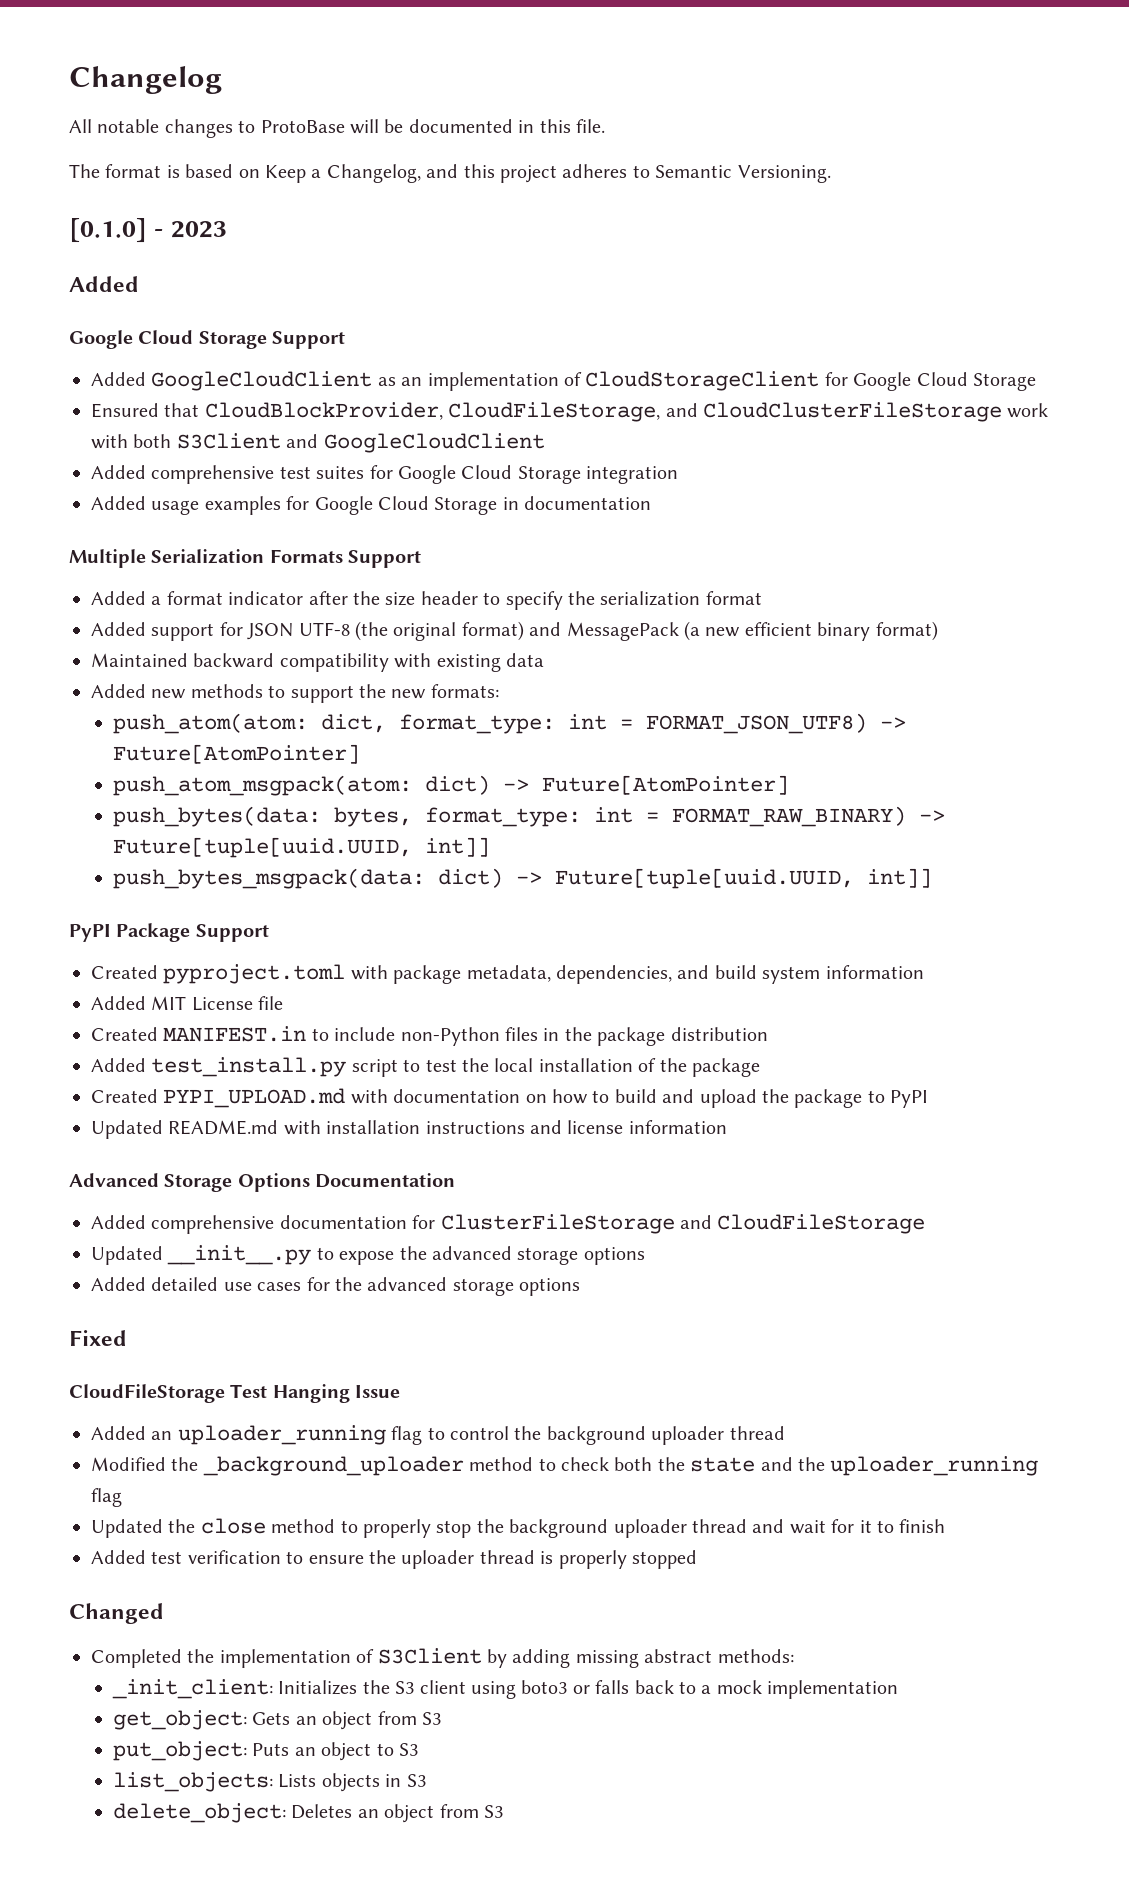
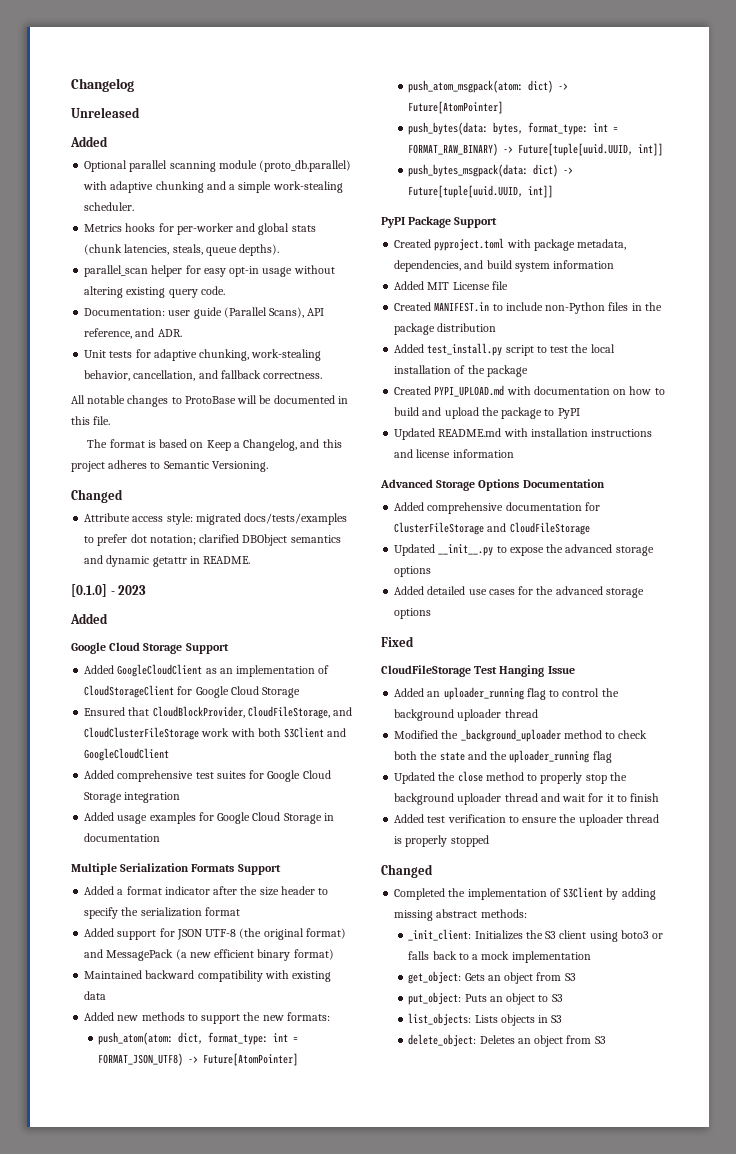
+ Unreleased
+ Added
+ Optional parallel scanning module (proto_db.parallel) with adaptive chunking and a simple work-stealing scheduler.
+ Metrics hooks for per-worker and global stats (chunk latencies, steals, queue depths).
+ parallel_scan helper for easy opt-in usage without altering existing query code.
+ Documentation: user guide (Parallel Scans), API reference, and ADR.
+ Unit tests for adaptive chunking, work-stealing behavior, cancellation, and fallback correctness.
  The format is based on Keep a Changelog, and this project adheres to Semantic Versioning.
+ Changed
+ Attribute access style: migrated docs/tests/examples to prefer dot notation; clarified DBObject semantics and dynamic getattr in README.

